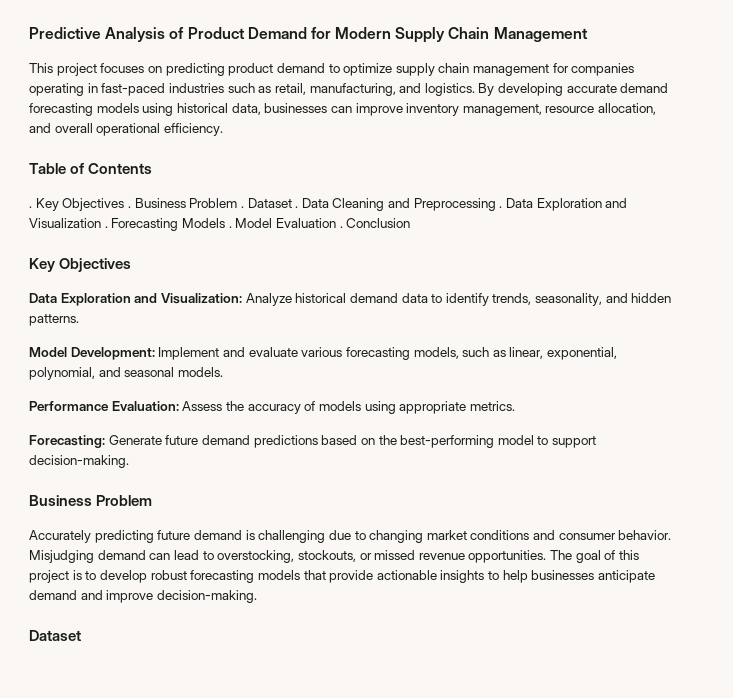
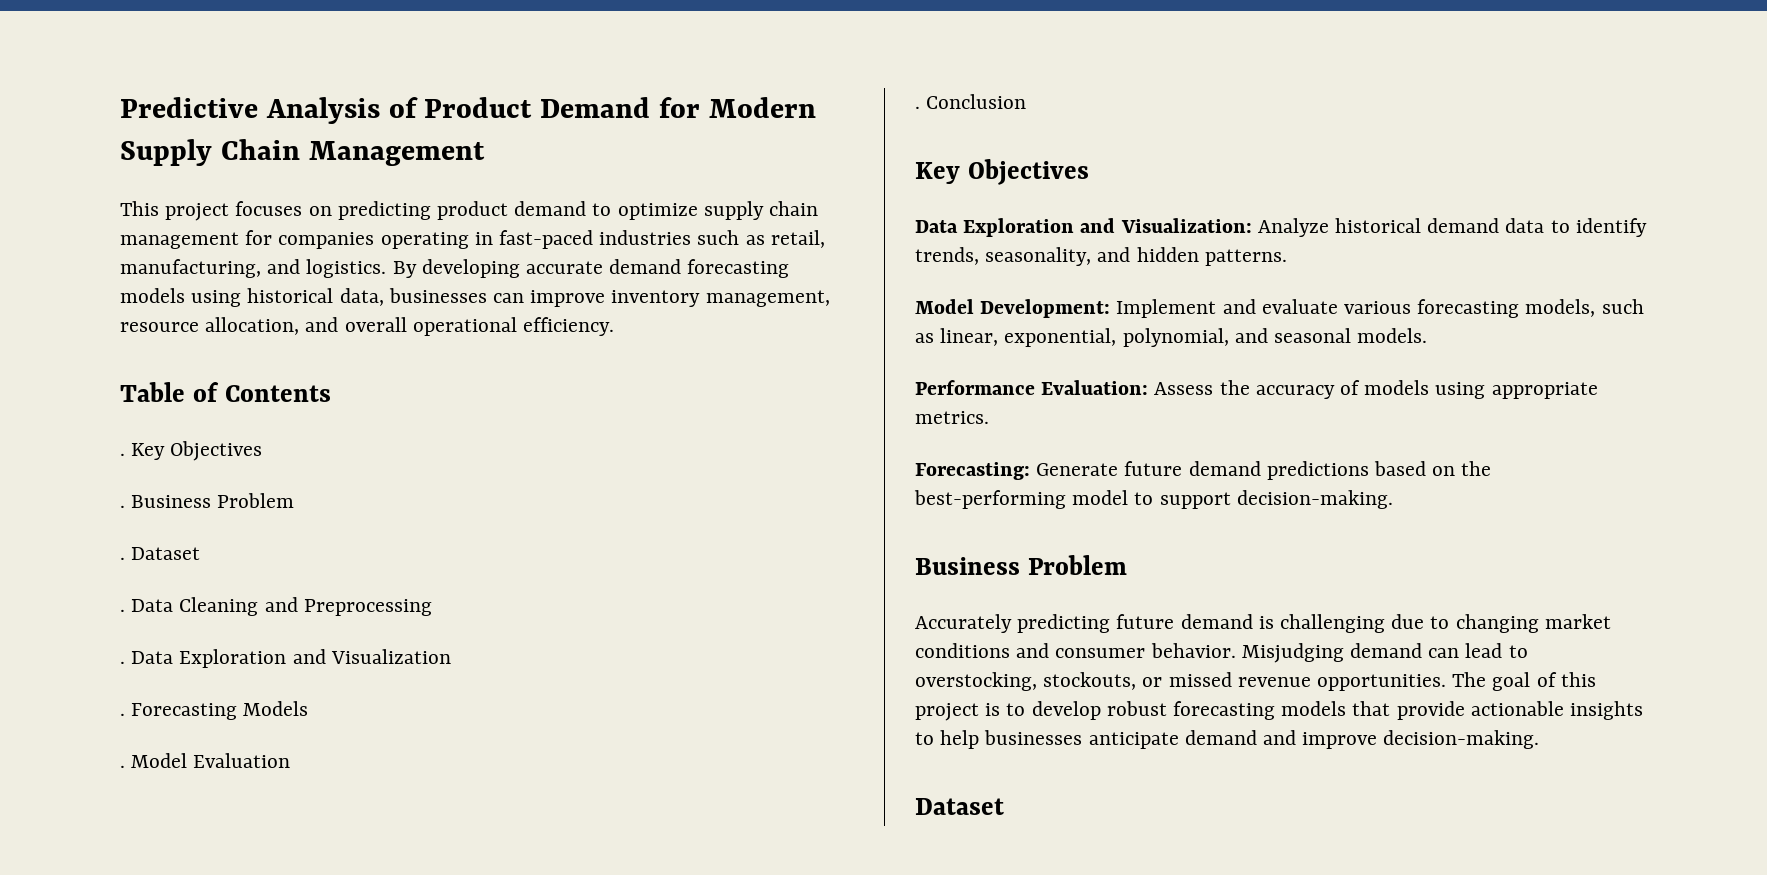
- . Key Objectives . Business Problem . Dataset .
+ . Key Objectives
+ . Business Problem
+ . Dataset
+ .
- Data Cleaning and Preprocessing .
+ Data Cleaning and Preprocessing
+ .
- Data Exploration and Visualization .
+ Data Exploration and Visualization
+ .
- Forecasting Models .
+ Forecasting Models
+ .
- Model Evaluation .
+ Model Evaluation
+ .

